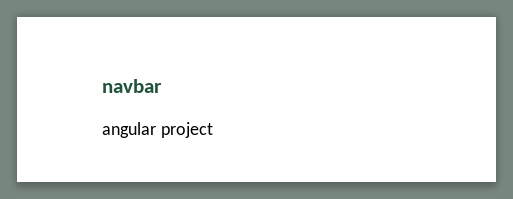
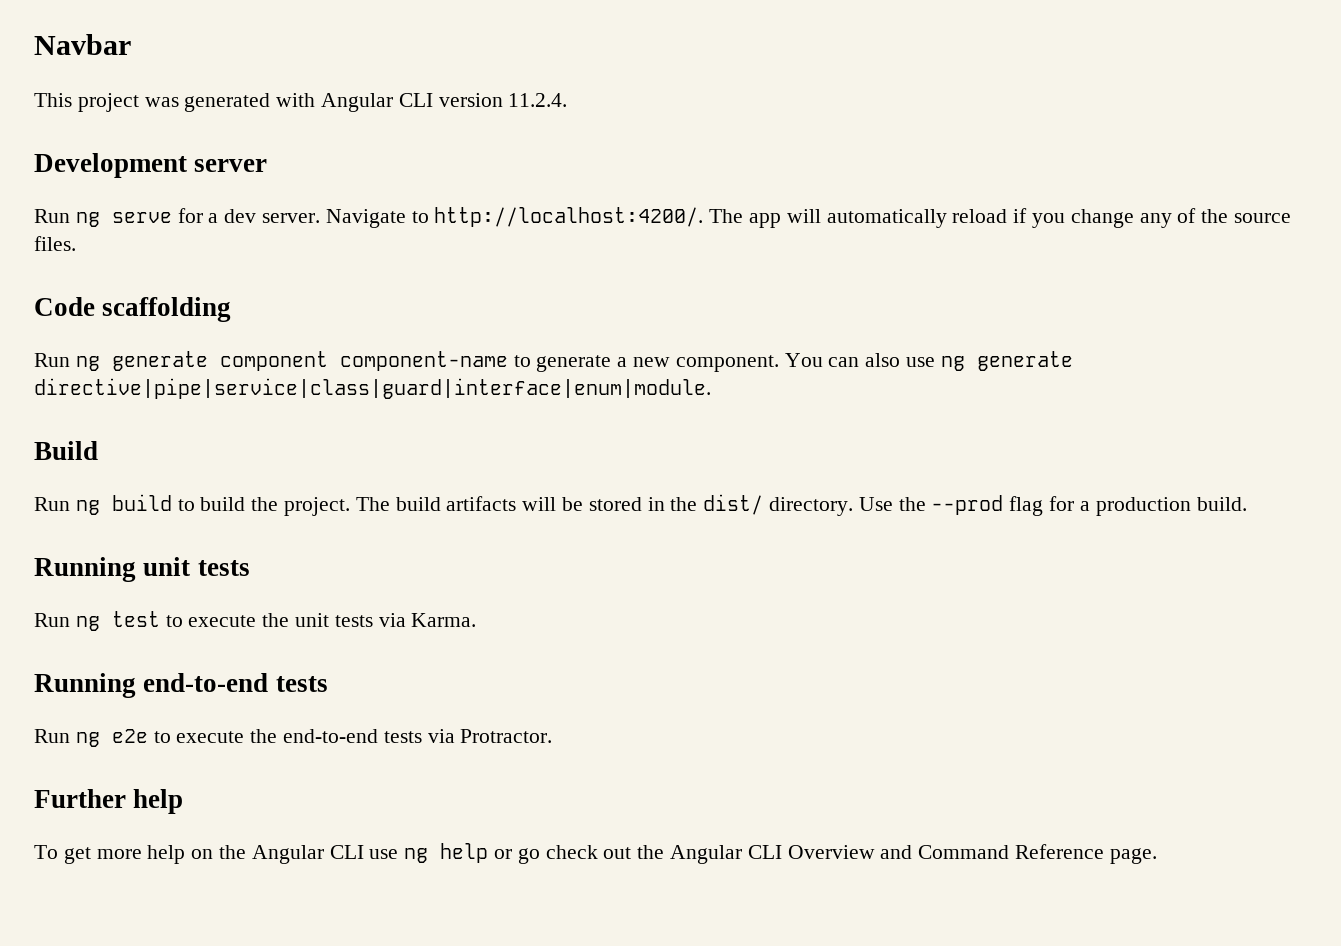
- navbar
- angular project
+ Navbar
+ This project was generated with Angular CLI version 11.2.4.
+ Development server
+ Run ng serve for a dev server. Navigate to http://localhost:4200/. The app will automatically reload if you change any of the source files.
+ Code scaffolding
+ Run ng generate component component-name to generate a new component. You can also use ng generate directive|pipe|service|class|guard|interface|enum|module.
+ Build
+ Run ng build to build the project. The build artifacts will be stored in the dist/ directory. Use the --prod flag for a production build.
+ Running unit tests
+ Run ng test to execute the unit tests via Karma.
+ Running end-to-end tests
+ Run ng e2e to execute the end-to-end tests via Protractor.
+ Further help
+ To get more help on the Angular CLI use ng help or go check out the Angular CLI Overview and Command Reference page.

